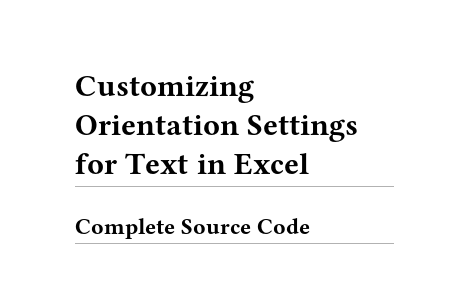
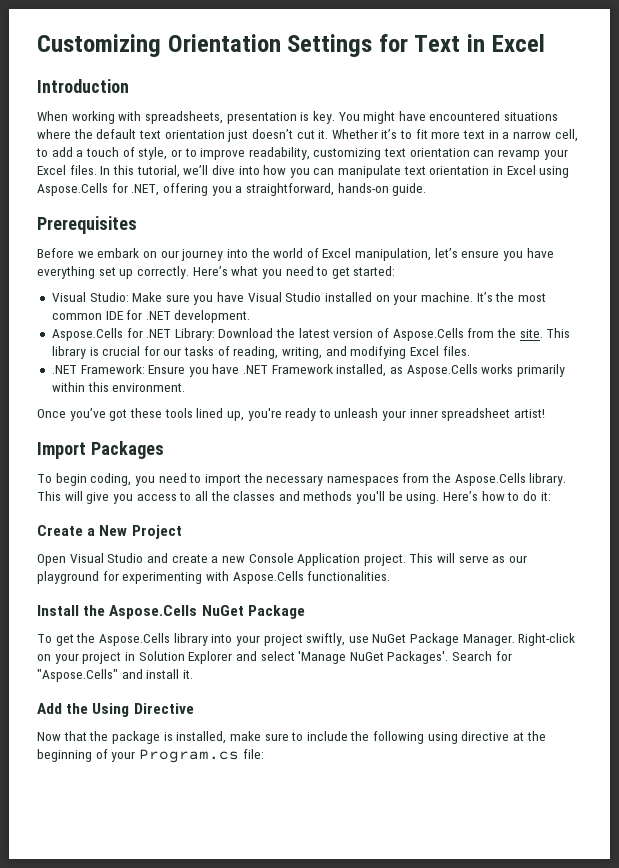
- Complete Source Code
+ Introduction
+ When working with spreadsheets, presentation is key. You might have encountered situations where the default text orientation just doesn’t cut it. Whether it’s to fit more text in a narrow cell, to add a touch of style, or to improve readability, customizing text orientation can revamp your Excel files. In this tutorial, we’ll dive into how you can manipulate text orientation in Excel using Aspose.Cells for .NET, offering you a straightforward, hands-on guide.
+ Prerequisites
+ Before we embark on our journey into the world of Excel manipulation, let’s ensure you have everything set up correctly. Here’s what you need to get started:
+ Visual Studio: Make sure you have Visual Studio installed on your machine. It’s the most common IDE for .NET development.
+ Aspose.Cells for .NET Library: Download the latest version of Aspose.Cells from the site. This library is crucial for our tasks of reading, writing, and modifying Excel files.
+ .NET Framework: Ensure you have .NET Framework installed, as Aspose.Cells works primarily within this environment.
+ Once you’ve got these tools lined up, you're ready to unleash your inner spreadsheet artist!
+ Import Packages
+ To begin coding, you need to import the necessary namespaces from the Aspose.Cells library. This will give you access to all the classes and methods you'll be using. Here’s how to do it:
+ Create a New Project
+ Open Visual Studio and create a new Console Application project. This will serve as our playground for experimenting with Aspose.Cells functionalities.
+ Install the Aspose.Cells NuGet Package
+ To get the Aspose.Cells library into your project swiftly, use NuGet Package Manager. Right-click on your project in Solution Explorer and select 'Manage NuGet Packages'. Search for "Aspose.Cells" and install it.
+ Add the Using Directive
+ Now that the package is installed, make sure to include the following using directive at the beginning of your Program.cs file:

